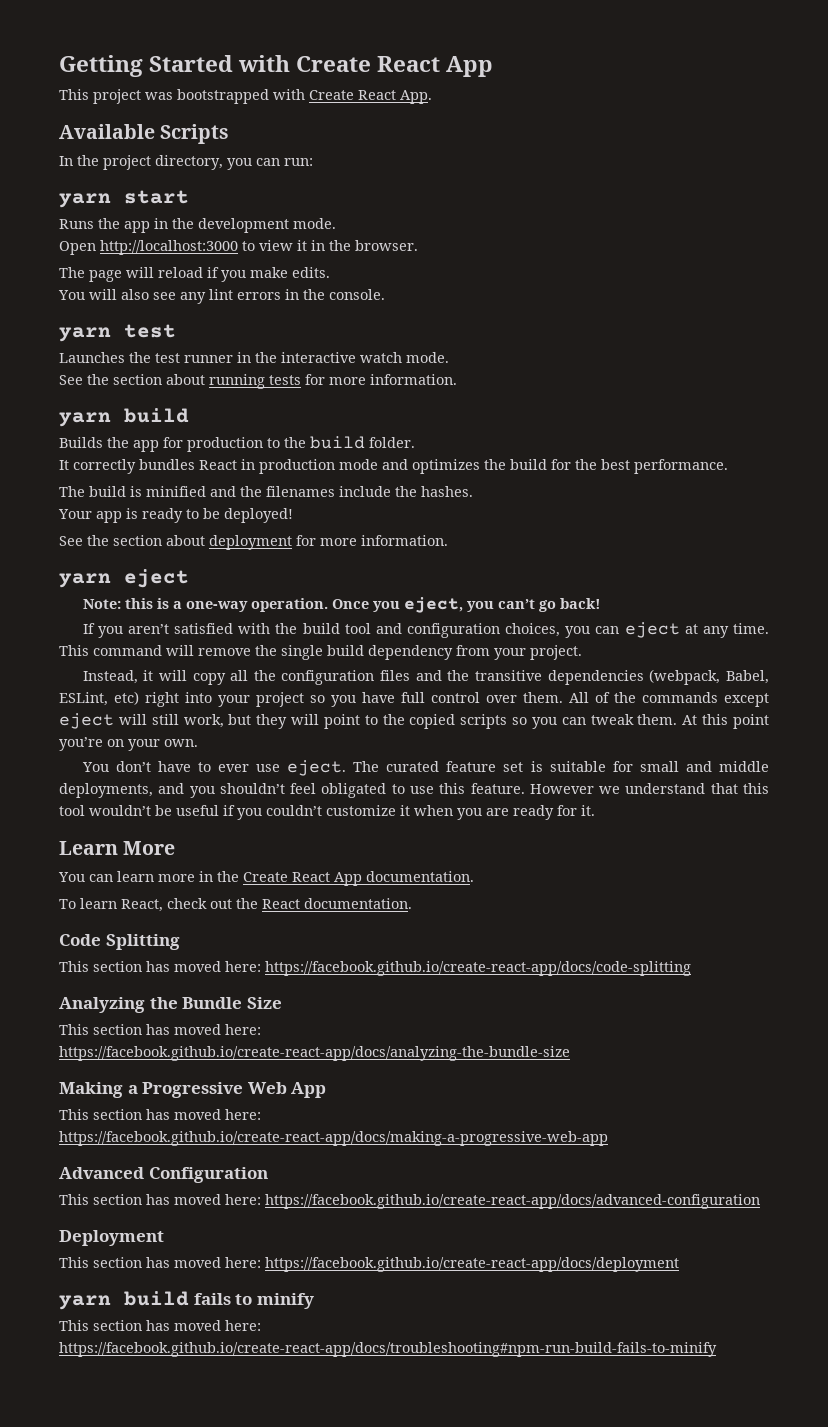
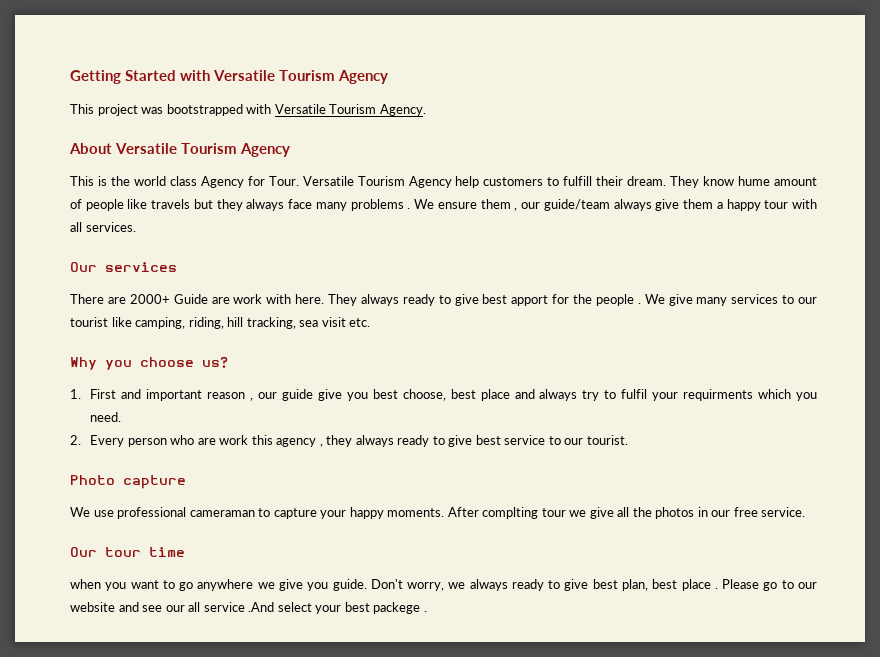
- Getting Started with Create React App
+ Getting Started with Versatile Tourism Agency
- This project was bootstrapped with Create React App.
- Available Scripts
- In the project directory, you can run:
- yarn start
- Runs the app in the development mode.
- Open http://localhost:3000 to view it in the browser.
- The page will reload if you make edits.
- You will also see any lint errors in the console.
- yarn test
- Launches the test runner in the interactive watch mode.
- See the section about running tests for more information.
- yarn build
- Builds the app for production to the build folder.
- It correctly bundles React in production mode and optimizes the build for the best performance.
- The build is minified and the filenames include the hashes.
- Your app is ready to be deployed!
- See the section about deployment for more information.
- yarn eject
- Note: this is a one-way operation. Once you eject, you can’t go back!
- If you aren’t satisfied with the build tool and configuration choices, you can eject at any time. This command will remove the single build dependency from your project.
- Instead, it will copy all the configuration files and the transitive dependencies (webpack, Babel, ESLint, etc) right into your project so you have full control over them. All of the commands except eject will still work, but they will point to the copied scripts so you can tweak them. At this point you’re on your own.
- You don’t have to ever use eject. The curated feature set is suitable for small and middle deployments, and you shouldn’t feel obligated to use this feature. However we understand that this tool wouldn’t be useful if you couldn’t customize it when you are ready for it.
- Learn More
- You can learn more in the Create React App documentation.
- To learn React, check out the React documentation.
- Code Splitting
- This section has moved here: https://facebook.github.io/create-react-app/docs/code-splitting
- Analyzing the Bundle Size
- This section has moved here: https://facebook.github.io/create-react-app/docs/analyzing-the-bundle-size
- Making a Progressive Web App
- This section has moved here: https://facebook.github.io/create-react-app/docs/making-a-progressive-web-app
- Advanced Configuration
- This section has moved here: https://facebook.github.io/create-react-app/docs/advanced-configuration
- Deployment
- This section has moved here: https://facebook.github.io/create-react-app/docs/deployment
- yarn build fails to minify
- This section has moved here: https://facebook.github.io/create-react-app/docs/troubleshooting#npm-run-build-fails-to-minify
+ This project was bootstrapped with Versatile Tourism Agency.
+ About Versatile Tourism Agency
+ This is the world class Agency for Tour. Versatile Tourism Agency help customers to fulfill their dream. They know hume amount of people like travels but they always face many problems . We ensure them , our guide/team always give them a happy tour with all services.
+ Our services
+ There are 2000+ Guide are work with here. They always ready to give best apport for the people . We give many services to our tourist like camping, riding, hill tracking, sea visit etc.
+ Why you choose us?
+ 1. First and important reason , our guide give you best choose, best place and always try to fulfil your requirments which you need.
+ 2. Every person who are work this agency , they always ready to give best service to our tourist.
+ Photo capture
+ We use professional cameraman to capture your happy moments. After complting tour we give all the photos in our free service.
+ Our tour time
+ when you want to go anywhere we give you guide. Don't worry, we always ready to give best plan, best place . Please go to our website and see our all service .And select your best packege .

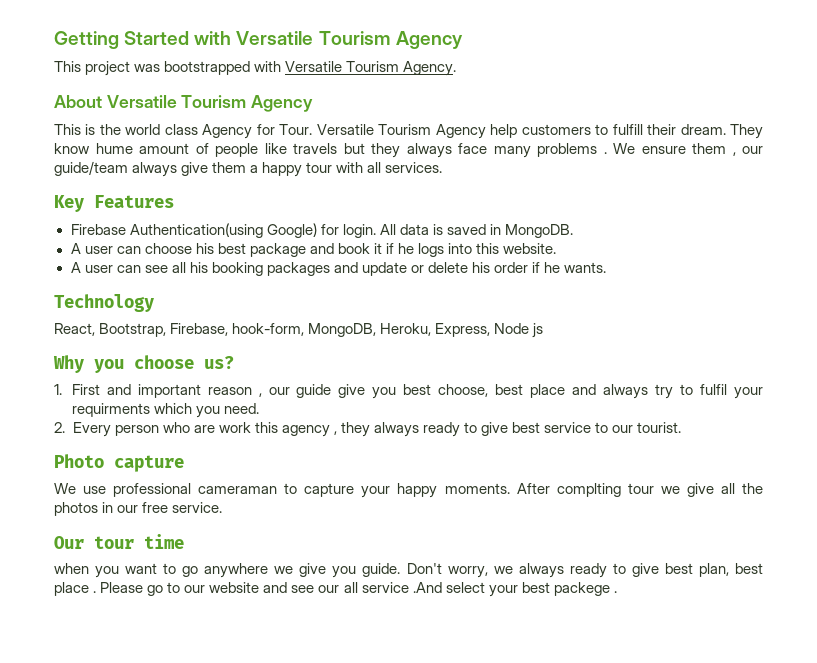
- Our services
- There are 2000+ Guide are work with here. They always ready to give best apport for the people . We give many services to our tourist like camping, riding, hill tracking, sea visit etc.
+ Key Features
+ Firebase Authentication(using Google) for login. All data is saved in MongoDB.
+ A user can choose his best package and book it if he logs into this website.
+ A user can see all his booking packages and update or delete his order if he wants.
+ Technology
+ React, Bootstrap, Firebase, hook-form, MongoDB, Heroku, Express, Node js

